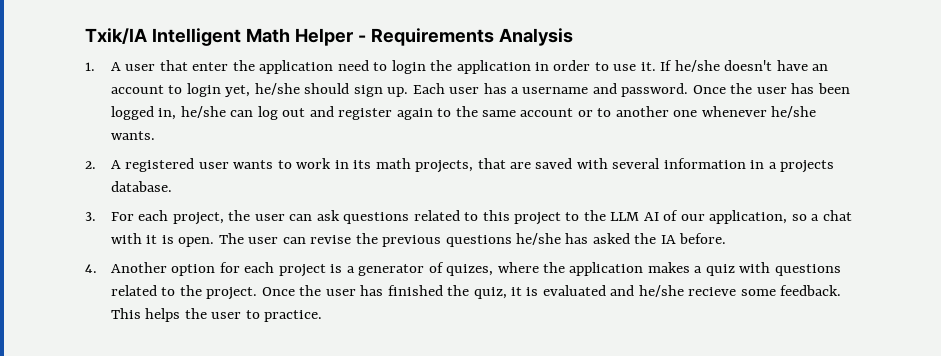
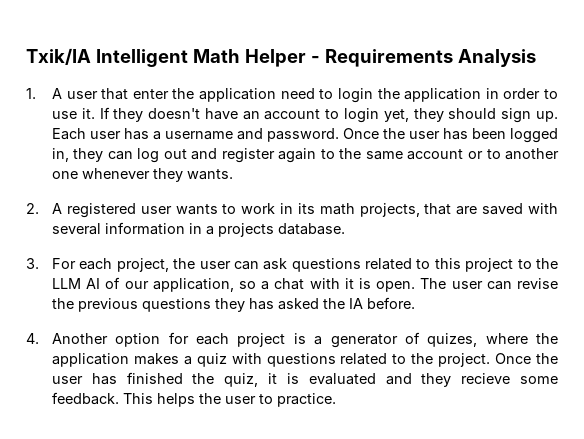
- If he/she doesn't have an account to login yet, he/she should sign up.
+ If they doesn't have an account to login yet, they should sign up.
- Once the user has been logged in, he/she can log out and register again to the same account or to another one whenever he/she wants.
+ Once the user has been logged in, they can log out and register again to the same account or to another one whenever they wants.
- The user can revise the previous questions he/she has asked the IA before.
+ The user can revise the previous questions they has asked the IA before.
- Once the user has finished the quiz, it is evaluated and he/she recieve some feedback.
+ Once the user has finished the quiz, it is evaluated and they recieve some feedback.

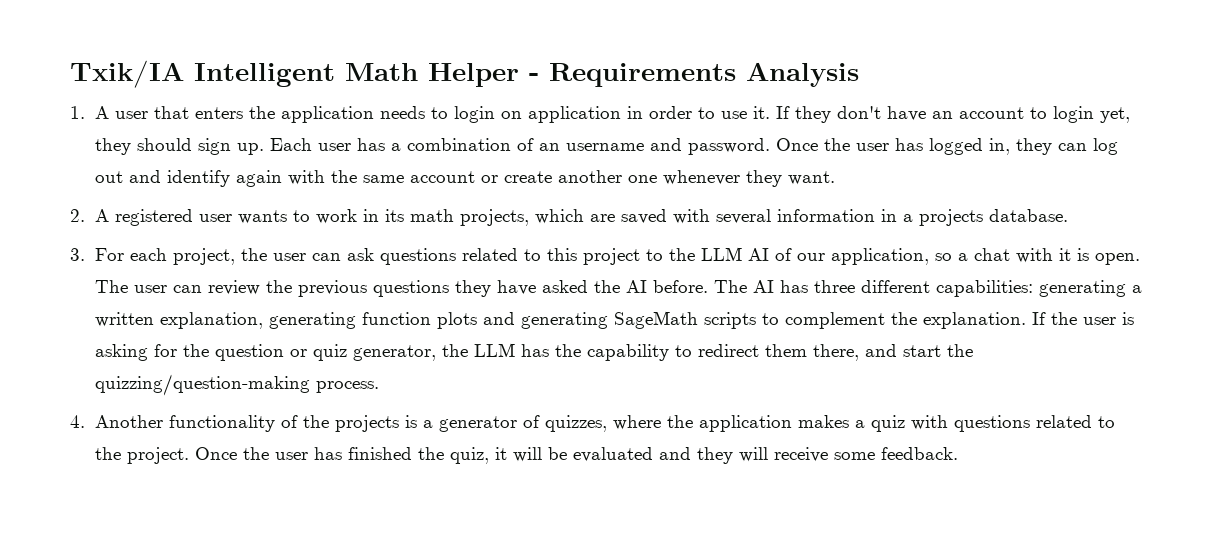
- 1. A user that enter the application need to login the application in order to use it.
+ 1. A user that enters the application needs to login on application in order to use it.
- If they doesn't have an account to login yet, they should sign up.
+ If they don't have an account to login yet, they should sign up.
- Each user has a username and password.
+ Each user has a combination of an username and password.
- Once the user has been logged in, they can log out and register again to the same account or to another one whenever they wants.
+ Once the user has logged in, they can log out and identify again with the same account or create another one whenever they want.
- 2. A registered user wants to work in its math projects, that are saved with several information in a projects database.
+ 2. A registered user wants to work in its math projects, which are saved with several information in a projects database.
- The user can revise the previous questions they has asked the IA before.
- 4. Another option for each project is a generator of quizes, where the application makes a quiz with questions related to the project.
+ The user can review the previous questions they have asked the AI before. The AI has three different capabilities: generating a written explanation, generating function plots and generating SageMath scripts to complement the explanation. If the user is asking for the question or quiz generator, the LLM has the capability to redirect them there, and start the quizzing/question-making process.
+ 4. Another functionality of the projects is a generator of quizzes, where the application makes a quiz with questions related to the project.
- Once the user has finished the quiz, it is evaluated and they recieve some feedback. This helps the user to practice.
+ Once the user has finished the quiz, it will be evaluated and they will receive some feedback.

